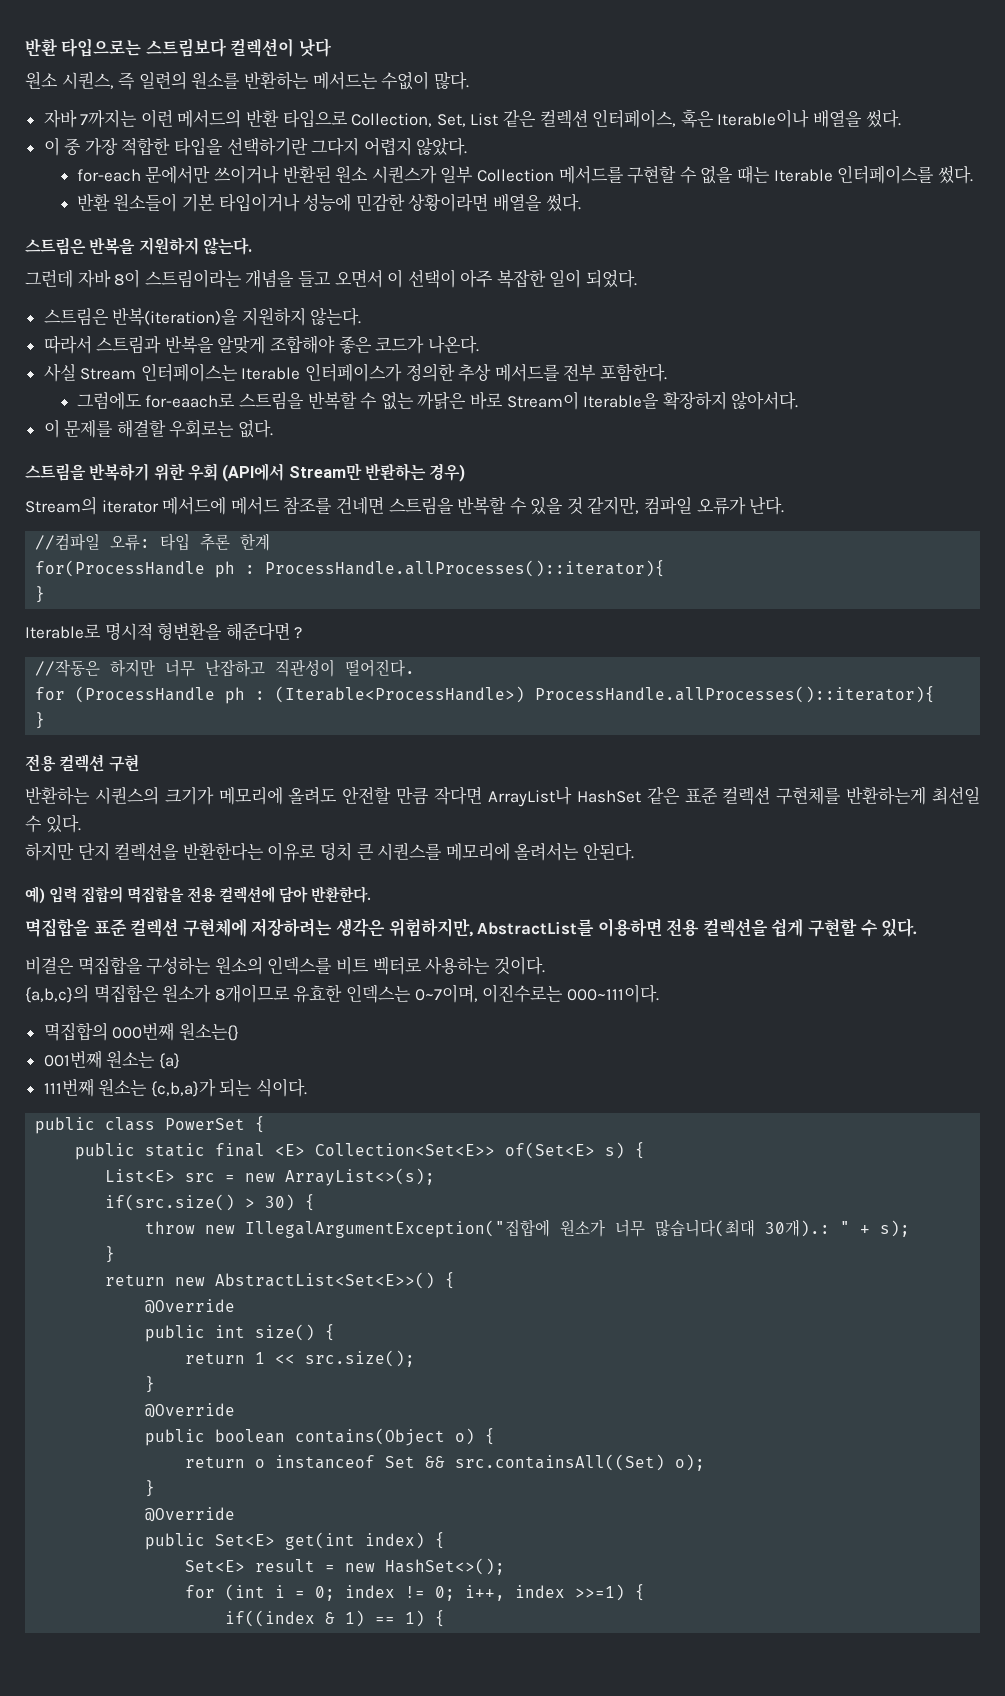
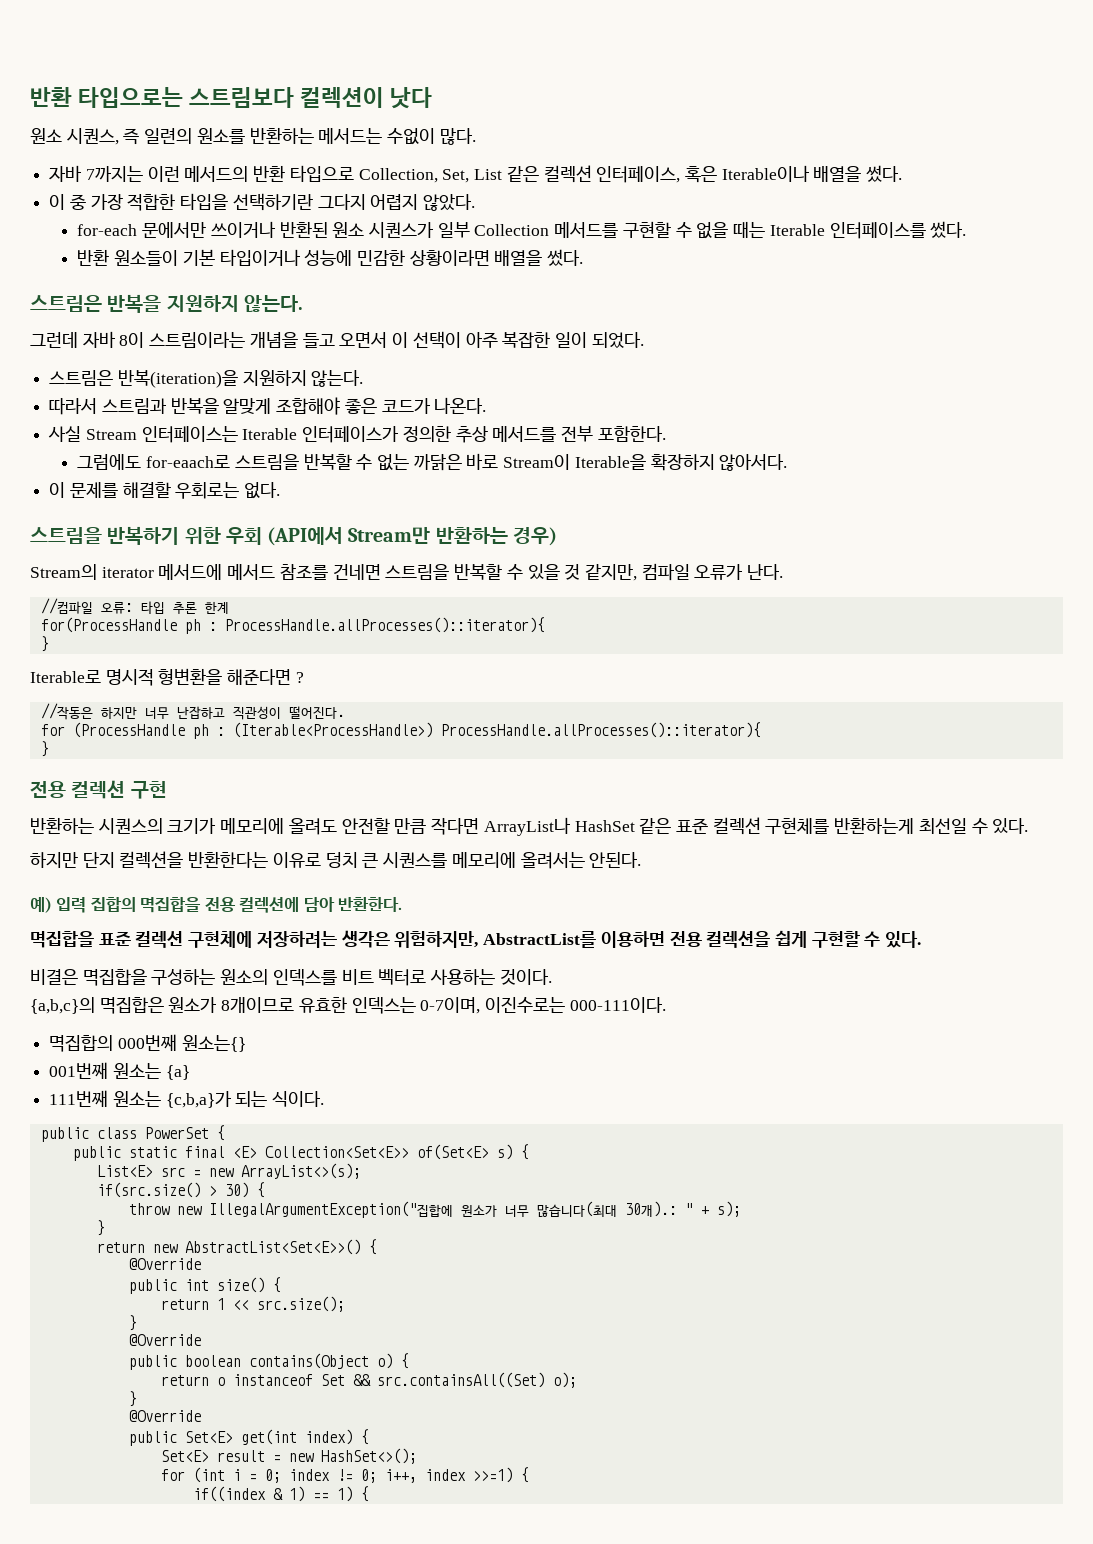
- 스트림을 반복하기 위한 우회 (API에서 Stream만 반롼하는 경우)
+ 스트림을 반복하기 위한 우회 (API에서 Stream만 반환하는 경우)
- {a,b,c}의 멱집합은 원소가 8개이므로 유효한 인덱스는 0~7이며, 이진수로는 000~111이다.
+ {a,b,c}의 멱집합은 원소가 8개이므로 유효한 인덱스는 0-7이며, 이진수로는 000-111이다.

